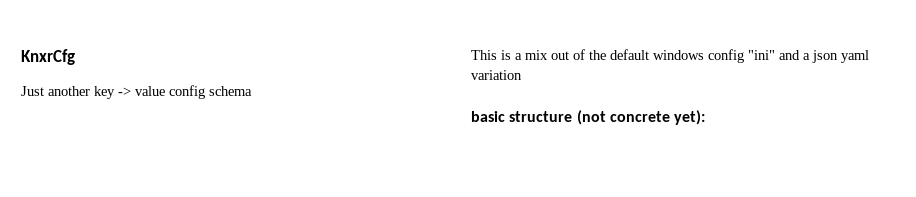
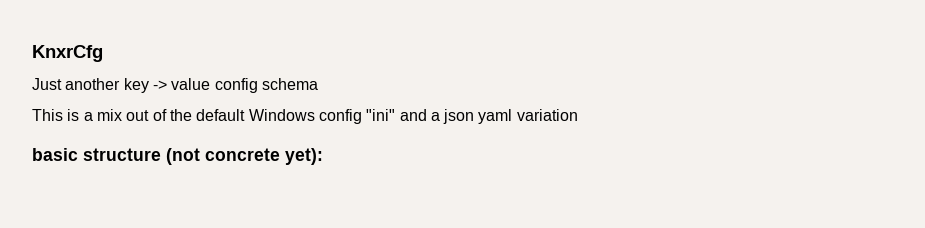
- This is a mix out of the default windows config "ini" and a json yaml variation
+ This is a mix out of the default Windows config "ini" and a json yaml variation

